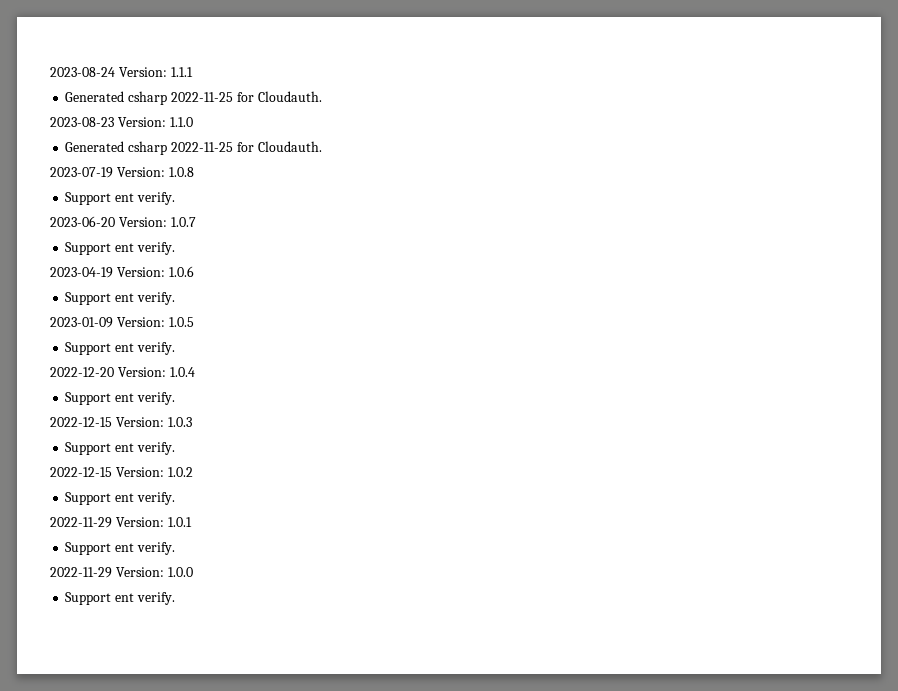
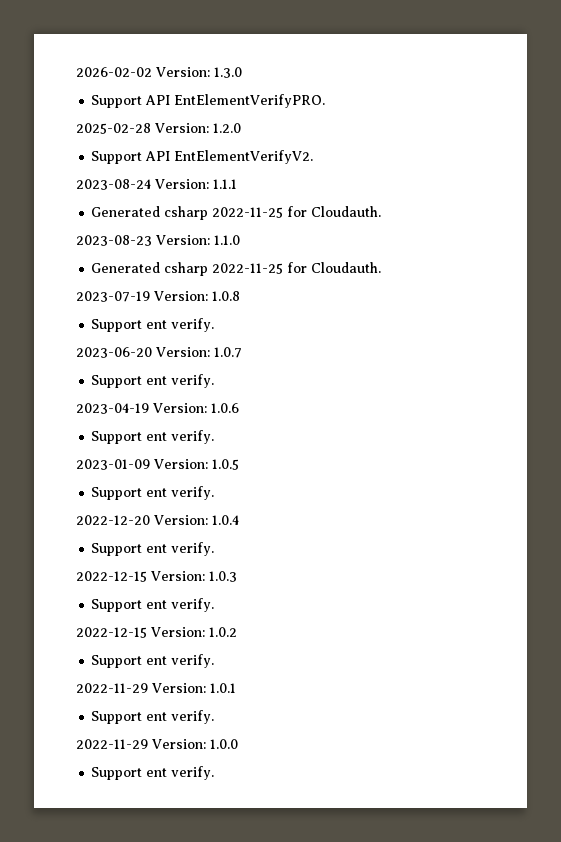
+ 2026-02-02 Version: 1.3.0
+ Support API EntElementVerifyPRO.
+ 2025-02-28 Version: 1.2.0
+ Support API EntElementVerifyV2.

